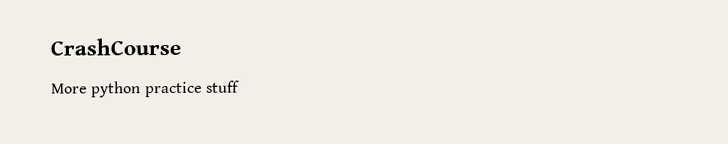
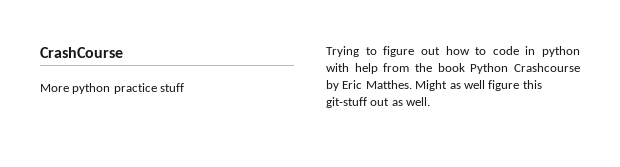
+ Trying to figure out how to code in python with help from the book Python Crashcourse by Eric Matthes. Might as well figure this git-stuff out as well.

